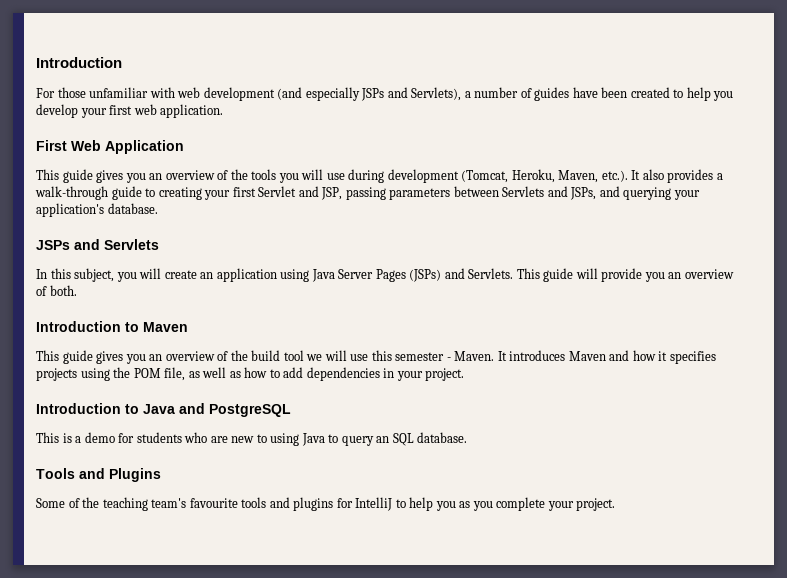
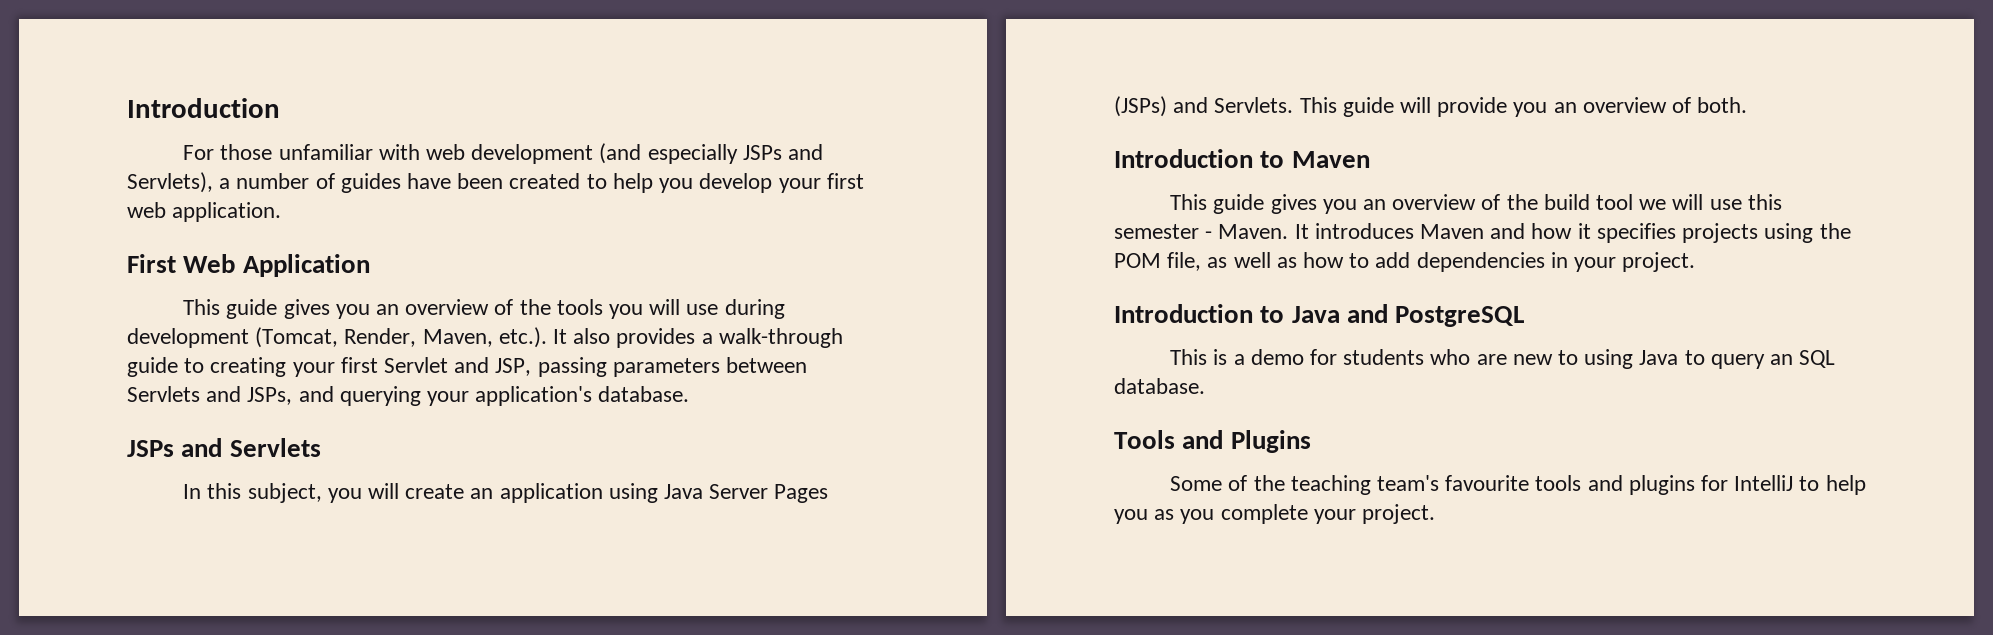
- This guide gives you an overview of the tools you will use during development (Tomcat, Heroku, Maven, etc.). It also provides a walk-through guide to creating your first Servlet and JSP, passing parameters between Servlets and JSPs, and querying your application's database.
+ This guide gives you an overview of the tools you will use during development (Tomcat, Render, Maven, etc.). It also provides a walk-through guide to creating your first Servlet and JSP, passing parameters between Servlets and JSPs, and querying your application's database.

